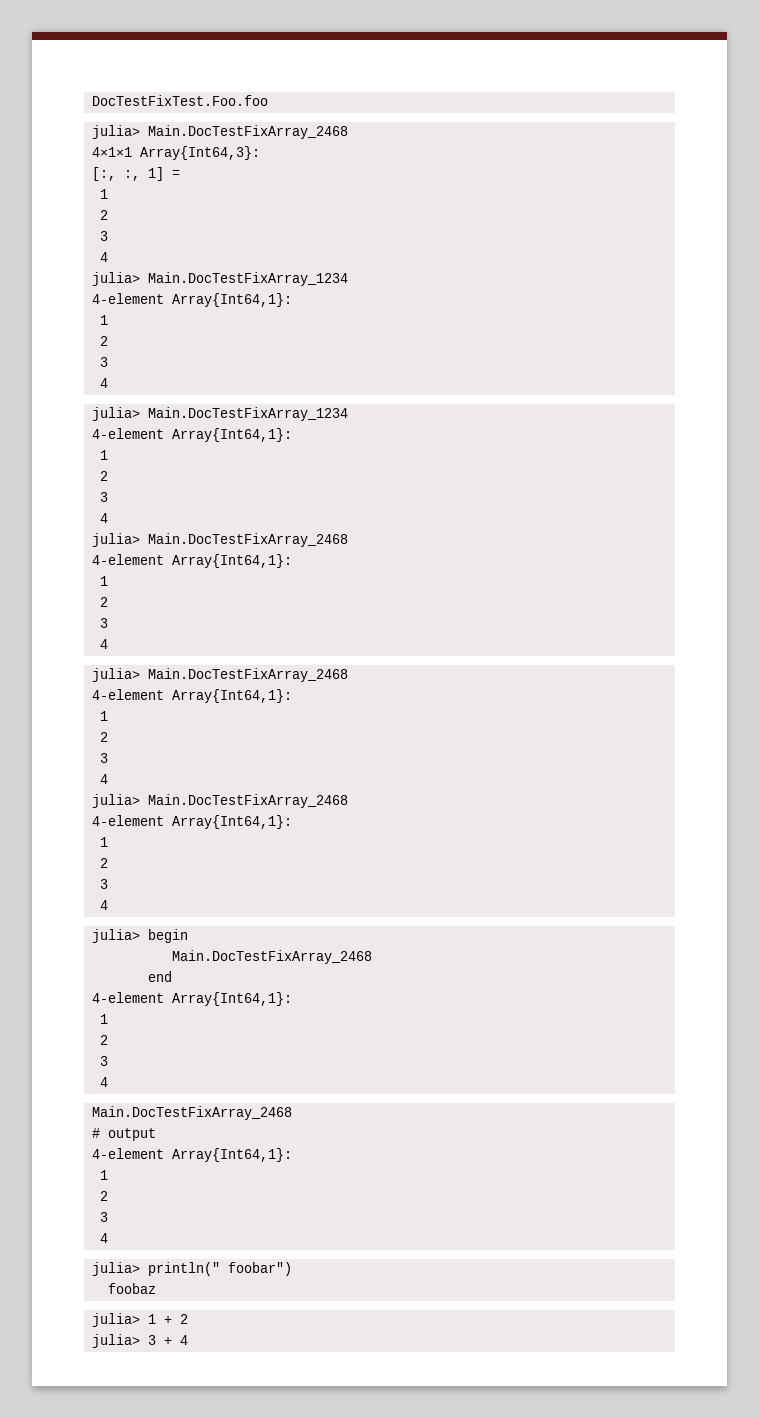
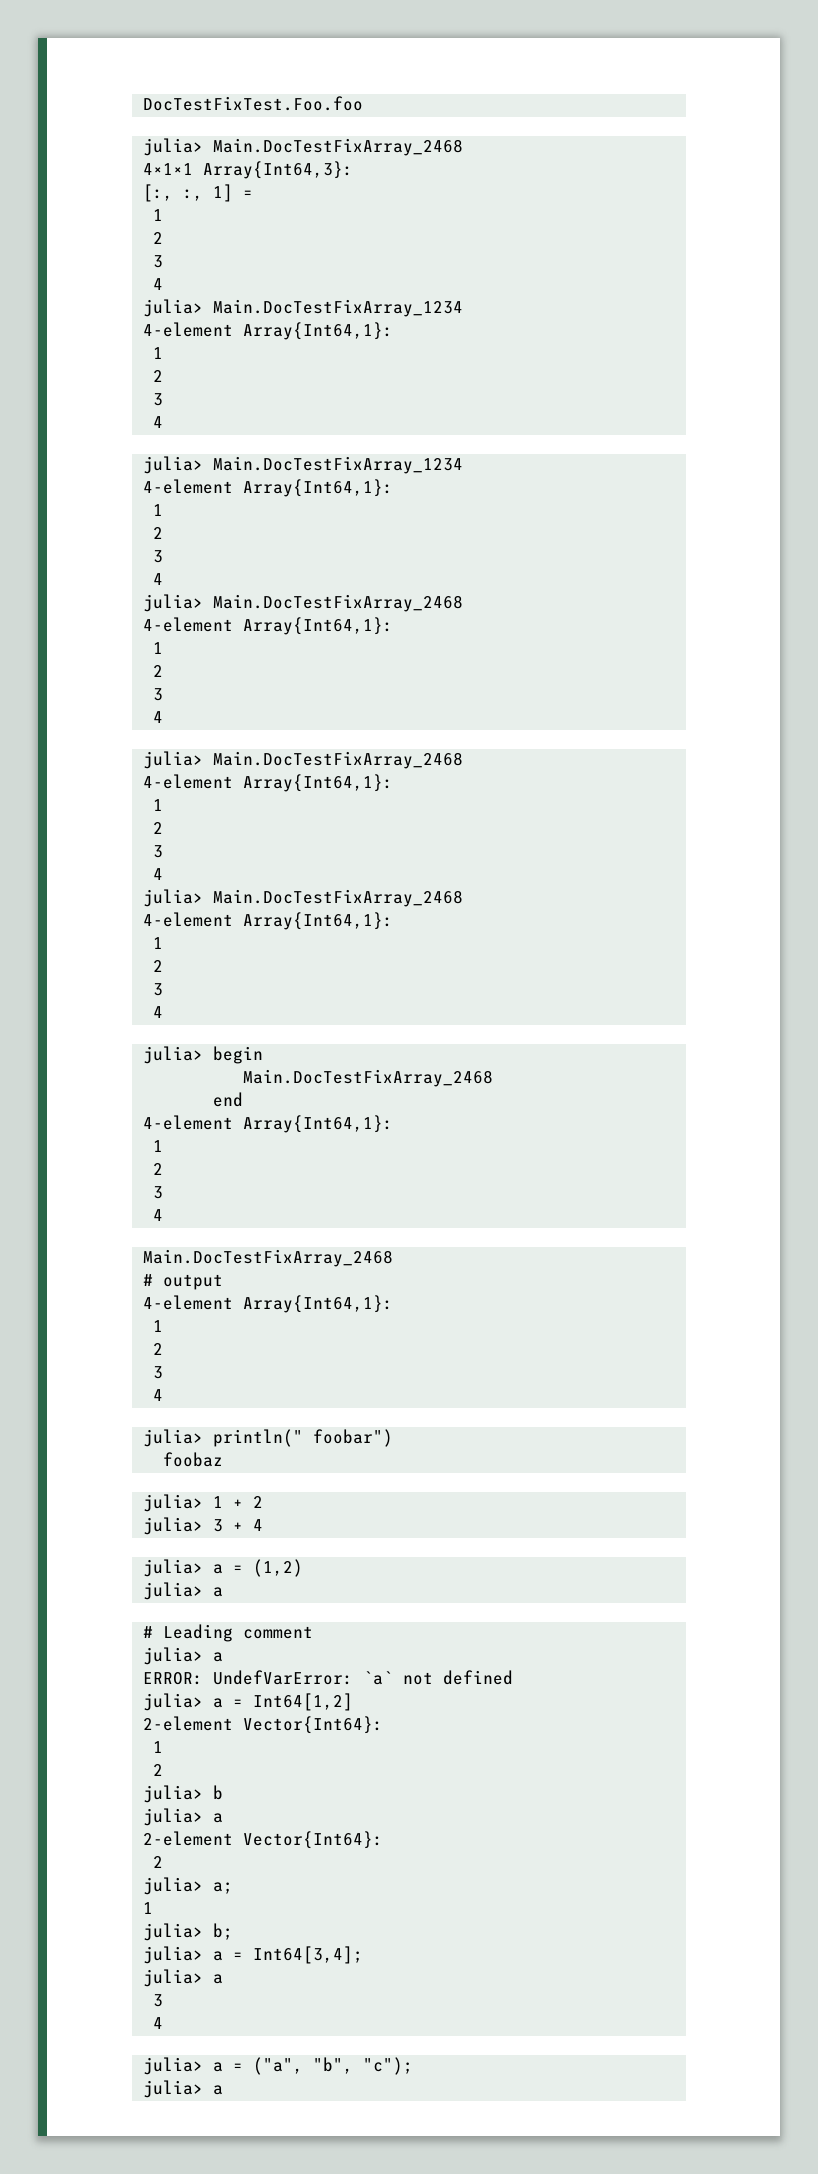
+ julia> a = (1,2)
+ julia> a
+ # Leading comment
+ julia> a
+ ERROR: UndefVarError: `a` not defined
+ julia> a = Int64[1,2]
+ 2-element Vector{Int64}:
+ 1
+ 2
+ julia> b
+ julia> a
+ 2-element Vector{Int64}:
+ 2
+ julia> a;
+ 1
+ julia> b;
+ julia> a = Int64[3,4];
+ julia> a
+ 3
+ 4
+ julia> a = ("a", "b", "c");
+ julia> a

